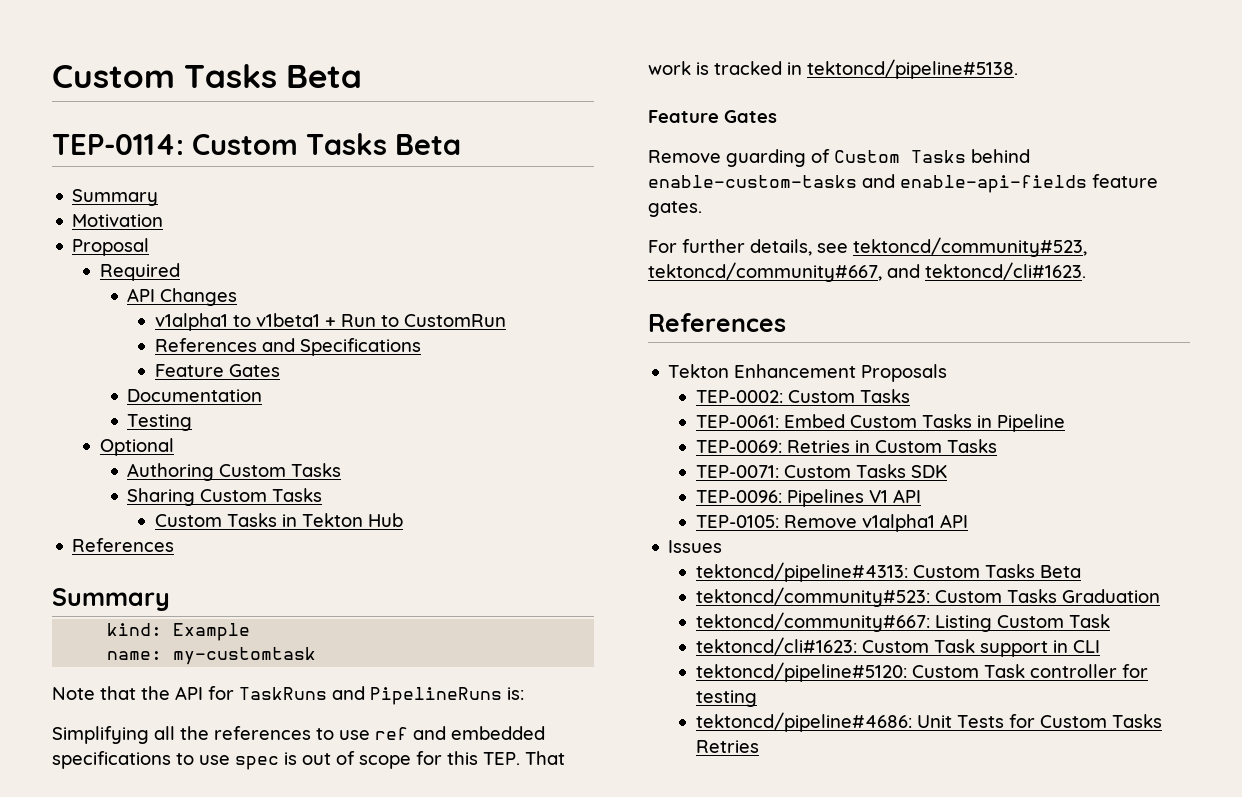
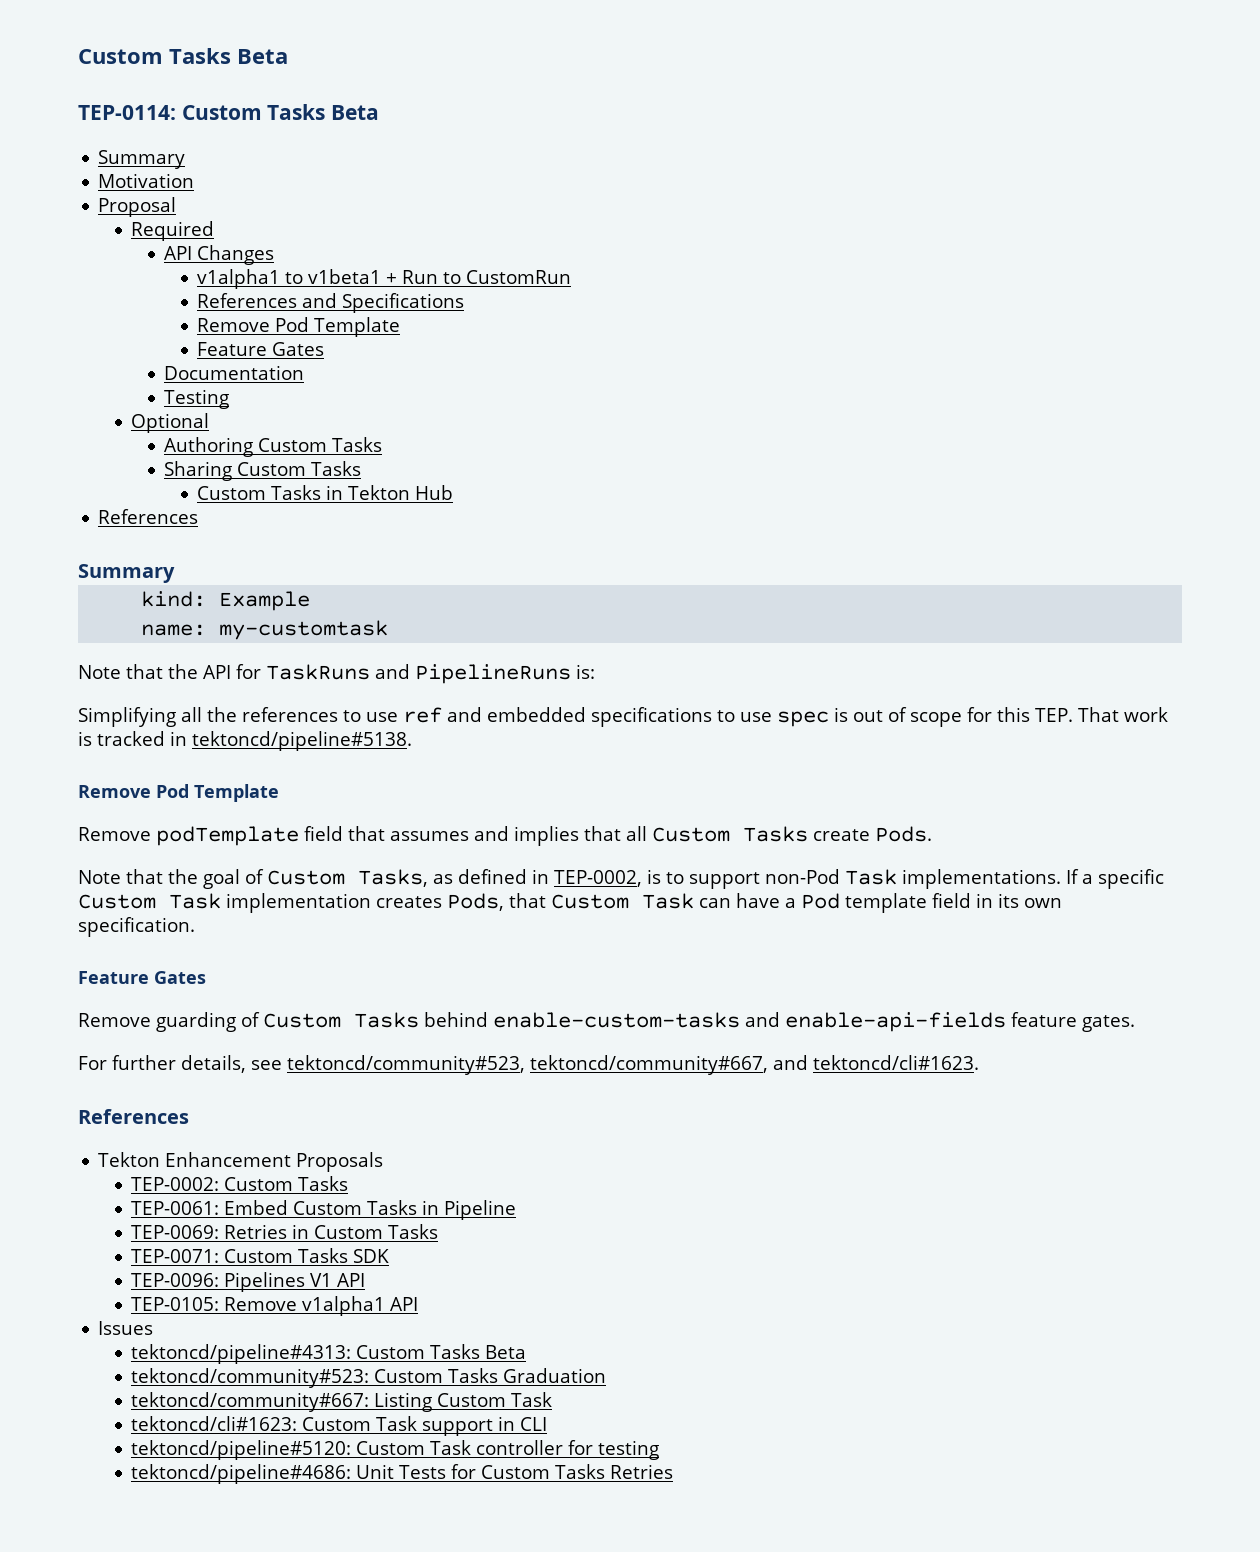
  References and Specifications
+ Remove Pod Template
  Simplifying all the references to use ref and embedded specifications to use spec is out of scope for this TEP. That work is tracked in tektoncd/pipeline#5138.
+ Remove Pod Template
+ Remove podTemplate field that assumes and implies that all Custom Tasks create Pods.
+ Note that the goal of Custom Tasks, as defined in TEP-0002, is to support non-Pod Task implementations. If a specific Custom Task implementation creates Pods, that Custom Task can have a Pod template field in its own specification.

